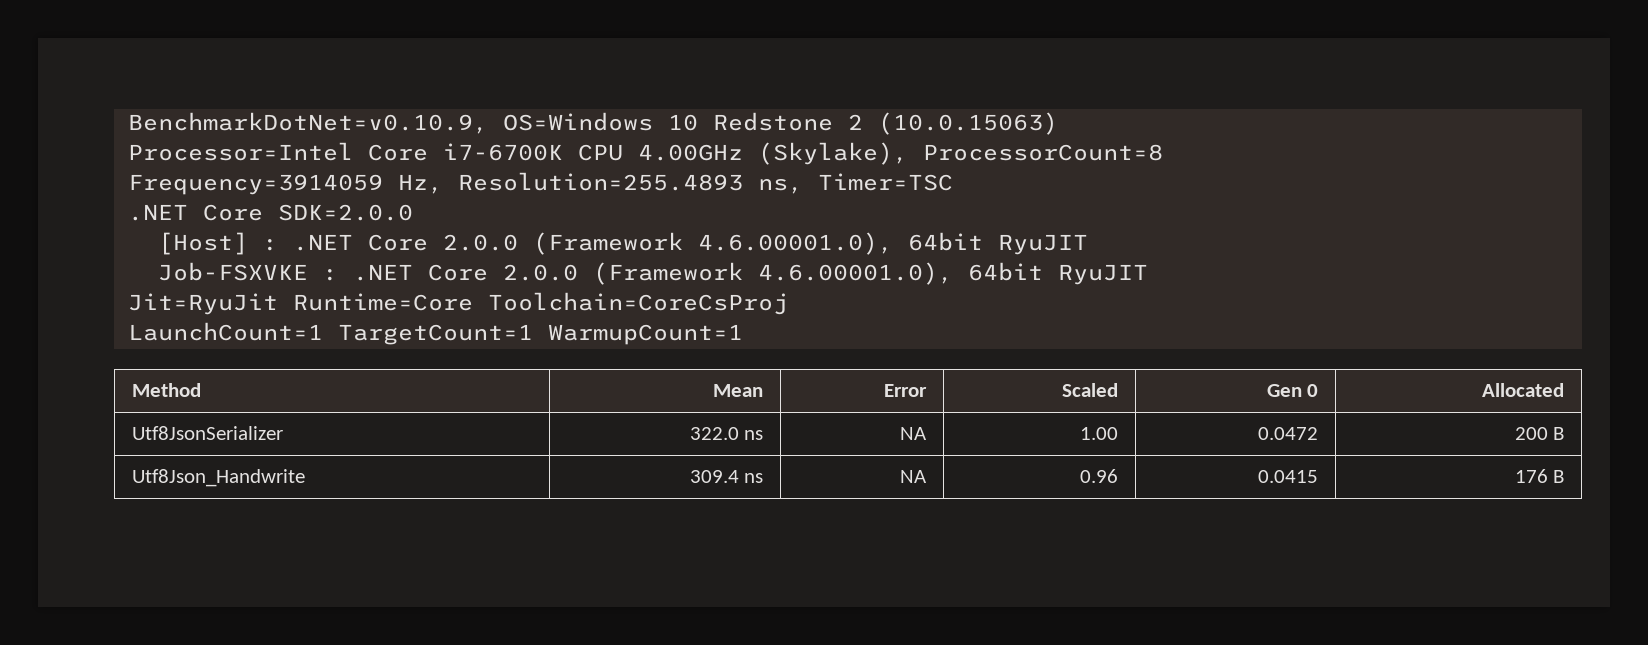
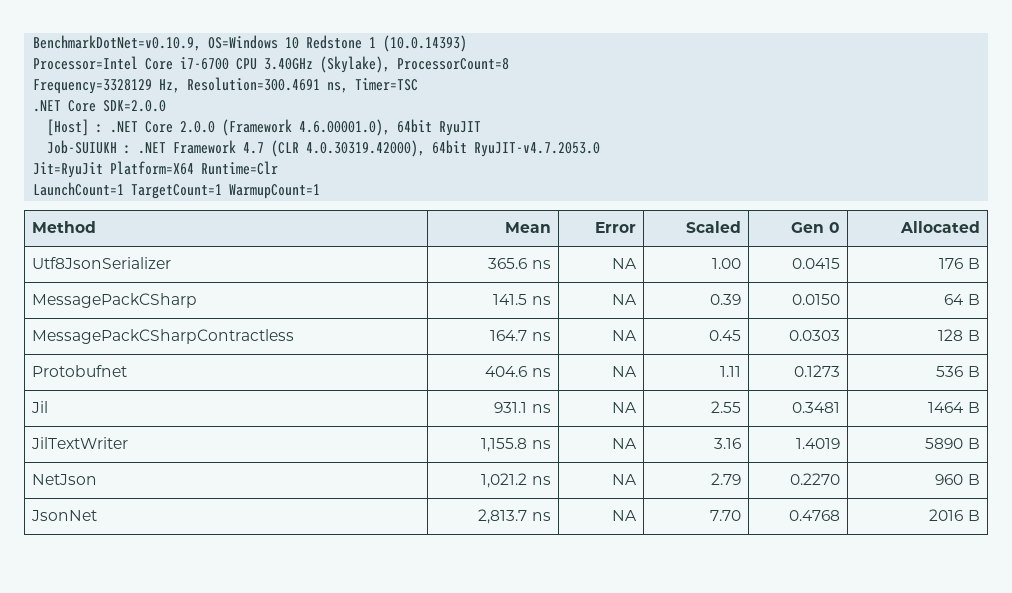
- BenchmarkDotNet=v0.10.9, OS=Windows 10 Redstone 2 (10.0.15063)
+ BenchmarkDotNet=v0.10.9, OS=Windows 10 Redstone 1 (10.0.14393)
- Processor=Intel Core i7-6700K CPU 4.00GHz (Skylake), ProcessorCount=8
+ Processor=Intel Core i7-6700 CPU 3.40GHz (Skylake), ProcessorCount=8
- Frequency=3914059 Hz, Resolution=255.4893 ns, Timer=TSC
+ Frequency=3328129 Hz, Resolution=300.4691 ns, Timer=TSC
- Job-FSXVKE : .NET Core 2.0.0 (Framework 4.6.00001.0), 64bit RyuJIT
+ Job-SUIUKH : .NET Framework 4.7 (CLR 4.0.30319.42000), 64bit RyuJIT-v4.7.2053.0
- Jit=RyuJit Runtime=Core Toolchain=CoreCsProj
+ Jit=RyuJit Platform=X64 Runtime=Clr
- Utf8JsonSerializer | 322.0 ns | NA | 1.00 | 0.0472 | 200 B
- Utf8Json_Handwrite | 309.4 ns | NA | 0.96 | 0.0415 | 176 B
+ Utf8JsonSerializer | 365.6 ns | NA | 1.00 | 0.0415 | 176 B
+ MessagePackCSharp | 141.5 ns | NA | 0.39 | 0.0150 | 64 B
+ MessagePackCSharpContractless | 164.7 ns | NA | 0.45 | 0.0303 | 128 B
+ Protobufnet | 404.6 ns | NA | 1.11 | 0.1273 | 536 B
+ Jil | 931.1 ns | NA | 2.55 | 0.3481 | 1464 B
+ JilTextWriter | 1,155.8 ns | NA | 3.16 | 1.4019 | 5890 B
+ NetJson | 1,021.2 ns | NA | 2.79 | 0.2270 | 960 B
+ JsonNet | 2,813.7 ns | NA | 7.70 | 0.4768 | 2016 B

